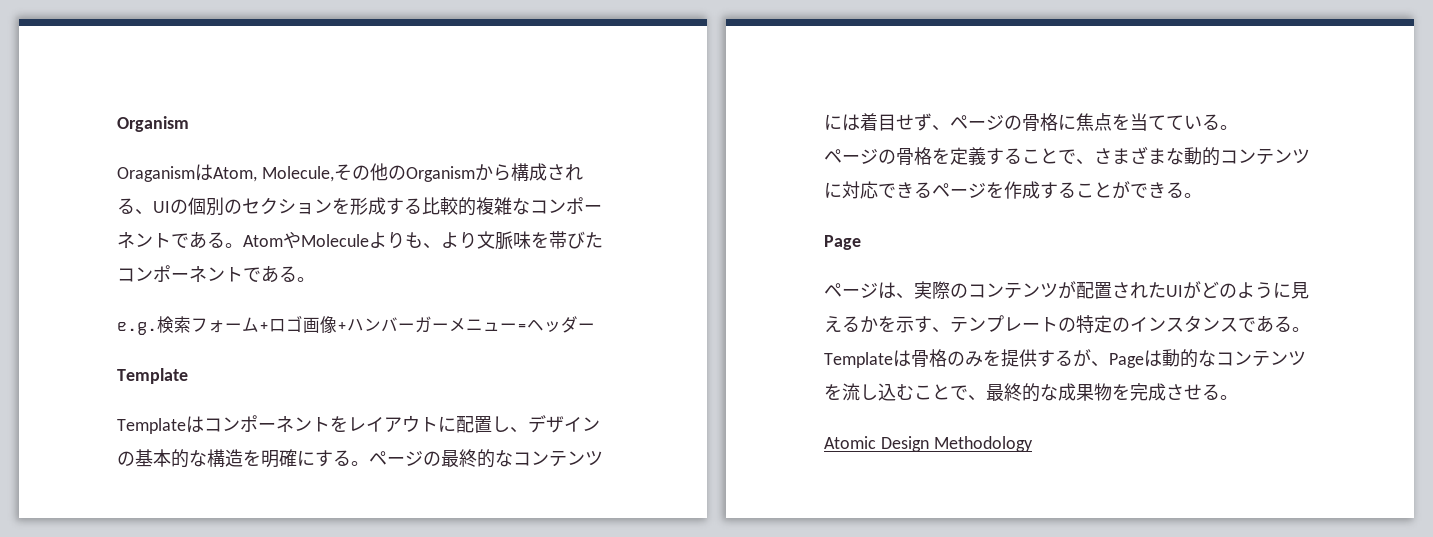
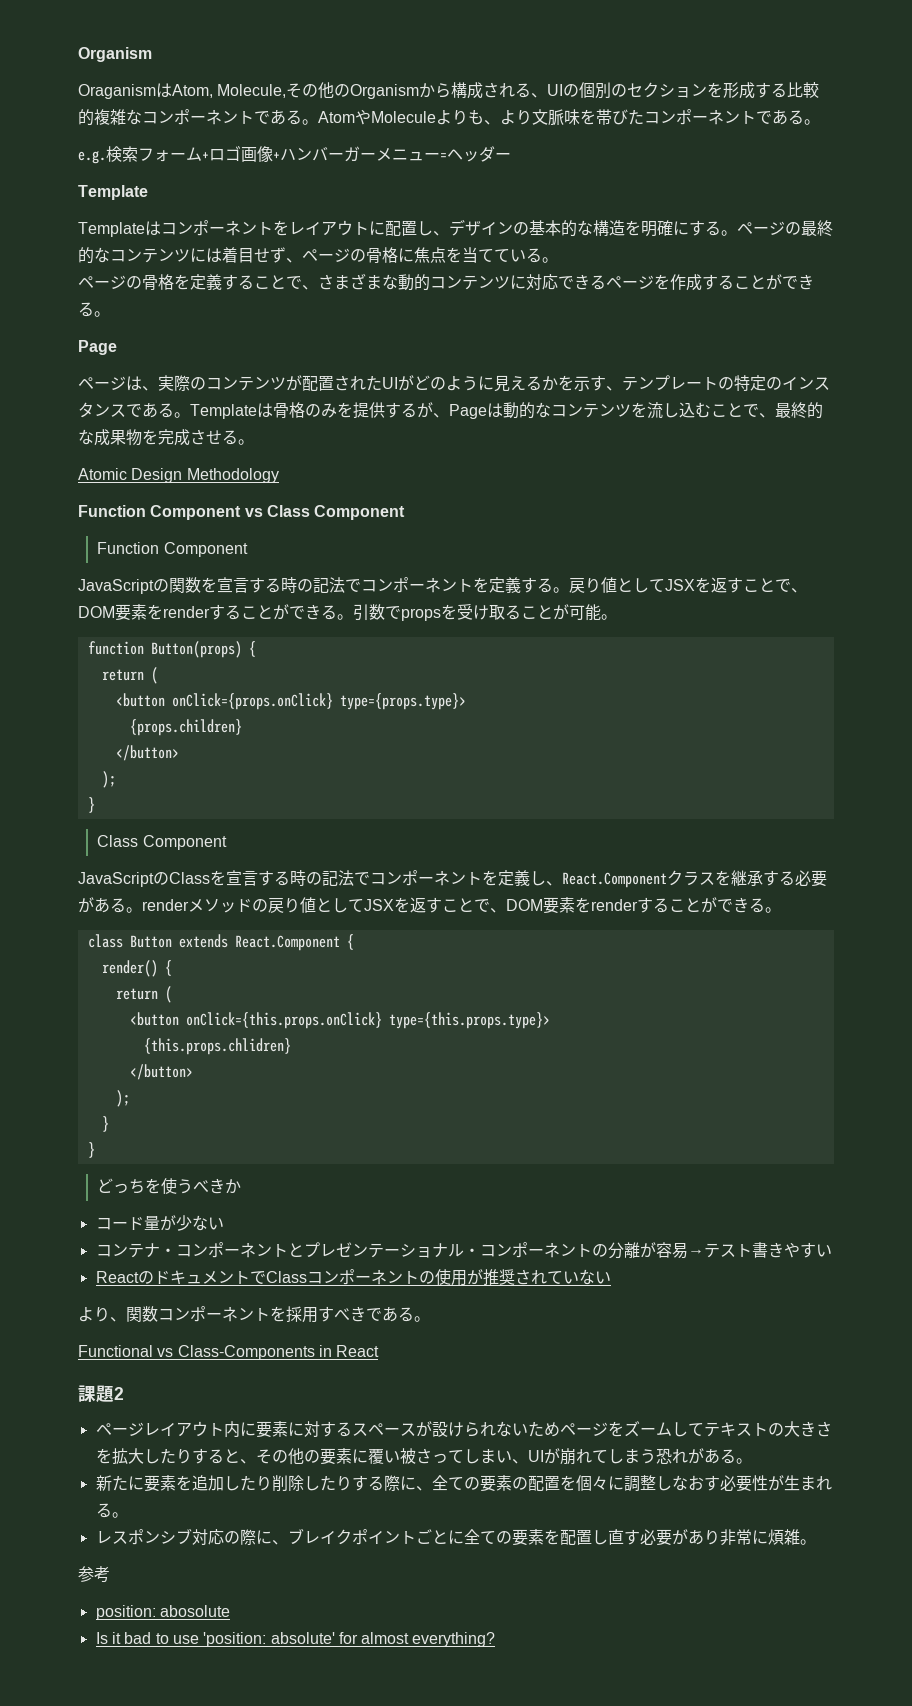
+ Function Component vs Class Component
+ Function Component
+ JavaScriptの関数を宣言する時の記法でコンポーネントを定義する。戻り値としてJSXを返すことで、DOM要素をrenderすることができる。引数でpropsを受け取ることが可能。
+ function Button(props) {
+ return (
+ <button onClick={props.onClick} type={props.type}>
+ {props.children}
+ </button>
+ );
+ }
+ Class Component
+ JavaScriptのClassを宣言する時の記法でコンポーネントを定義し、React.Componentクラスを継承する必要がある。renderメソッドの戻り値としてJSXを返すことで、DOM要素をrenderすることができる。
+ class Button extends React.Component {
+ render() {
+ return (
+ <button onClick={this.props.onClick} type={this.props.type}>
+ {this.props.chlidren}
+ </button>
+ );
+ }
+ }
+ どっちを使うべきか
+ コード量が少ない
+ コンテナ・コンポーネントとプレゼンテーショナル・コンポーネントの分離が容易→テスト書きやすい
+ ReactのドキュメントでClassコンポーネントの使用が推奨されていない
+ より、関数コンポーネントを採用すべきである。
+ Functional vs Class-Components in React
+ 課題2
+ ページレイアウト内に要素に対するスペースが設けられないためページをズームしてテキストの大きさを拡大したりすると、その他の要素に覆い被さってしまい、UIが崩れてしまう恐れがある。
+ 新たに要素を追加したり削除したりする際に、全ての要素の配置を個々に調整しなおす必要性が生まれる。
+ レスポンシブ対応の際に、ブレイクポイントごとに全ての要素を配置し直す必要があり非常に煩雑。
+ 参考
+ position: abosolute
+ Is it bad to use 'position: absolute' for almost everything?

